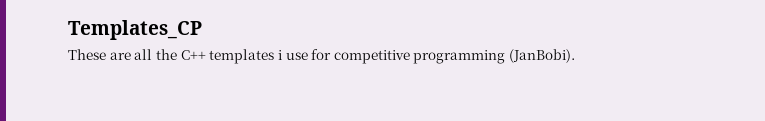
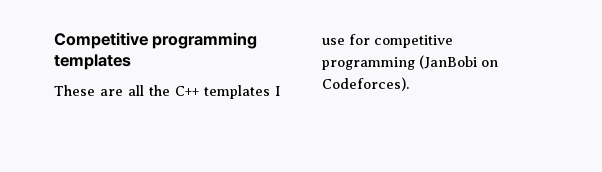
- Templates_CP
+ Competitive programming templates
- These are all the C++ templates i use for competitive programming (JanBobi).
+ These are all the C++ templates I use for competitive programming (JanBobi on Codeforces).

